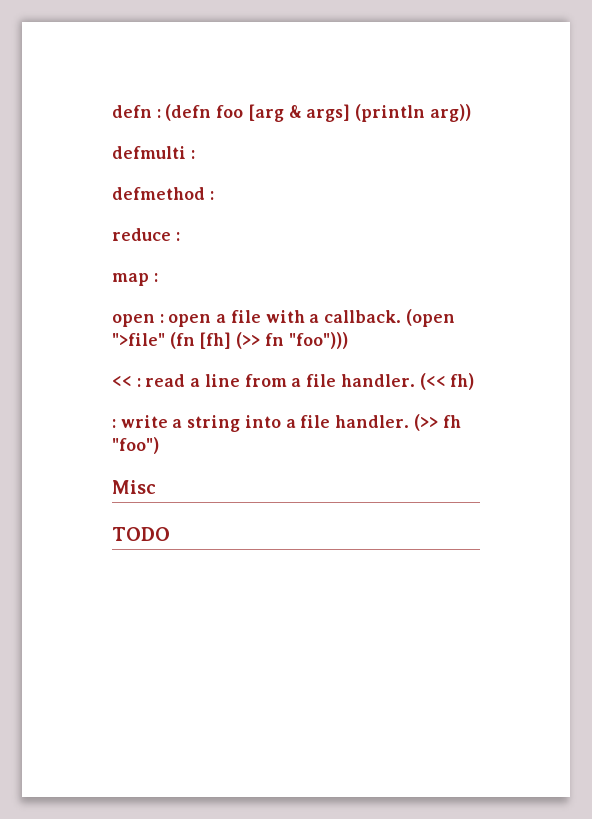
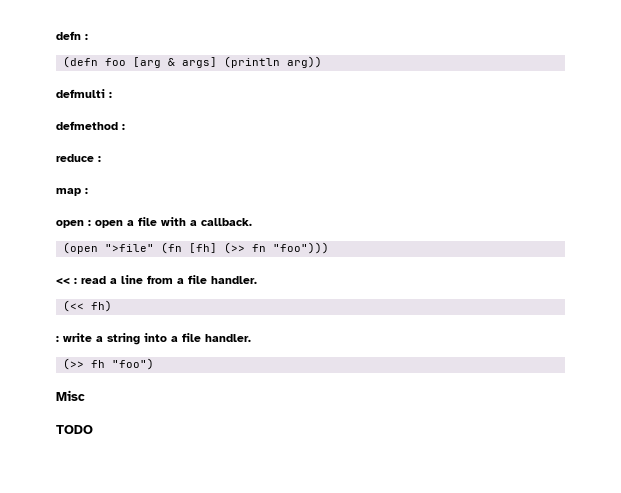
- defn : (defn foo [arg & args] (println arg))
+ defn :
+ (defn foo [arg & args] (println arg))
- open : open a file with a callback. (open ">file" (fn [fh] (>> fn "foo")))
+ open : open a file with a callback.
+ (open ">file" (fn [fh] (>> fn "foo")))
- << : read a line from a file handler. (<< fh)
+ << : read a line from a file handler.
+ (<< fh)
- : write a string into a file handler. (>> fh "foo")
+ : write a string into a file handler.
+ (>> fh "foo")

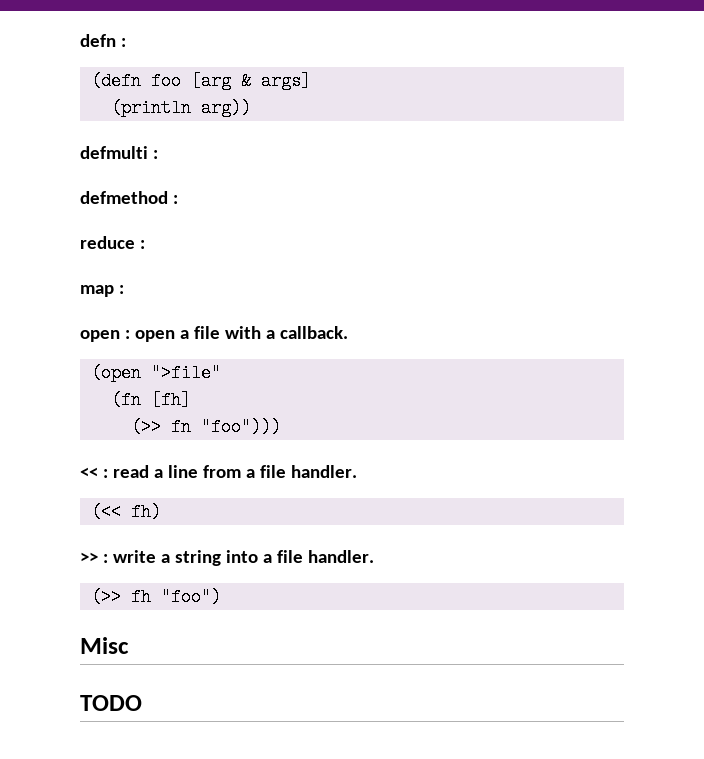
- (defn foo [arg & args] (println arg))
+ (defn foo [arg & args]
+ (println arg))
- (open ">file" (fn [fh] (>> fn "foo")))
+ (open ">file"
+ (fn [fh]
+ (>> fn "foo")))
- : write a string into a file handler.
+ >> : write a string into a file handler.

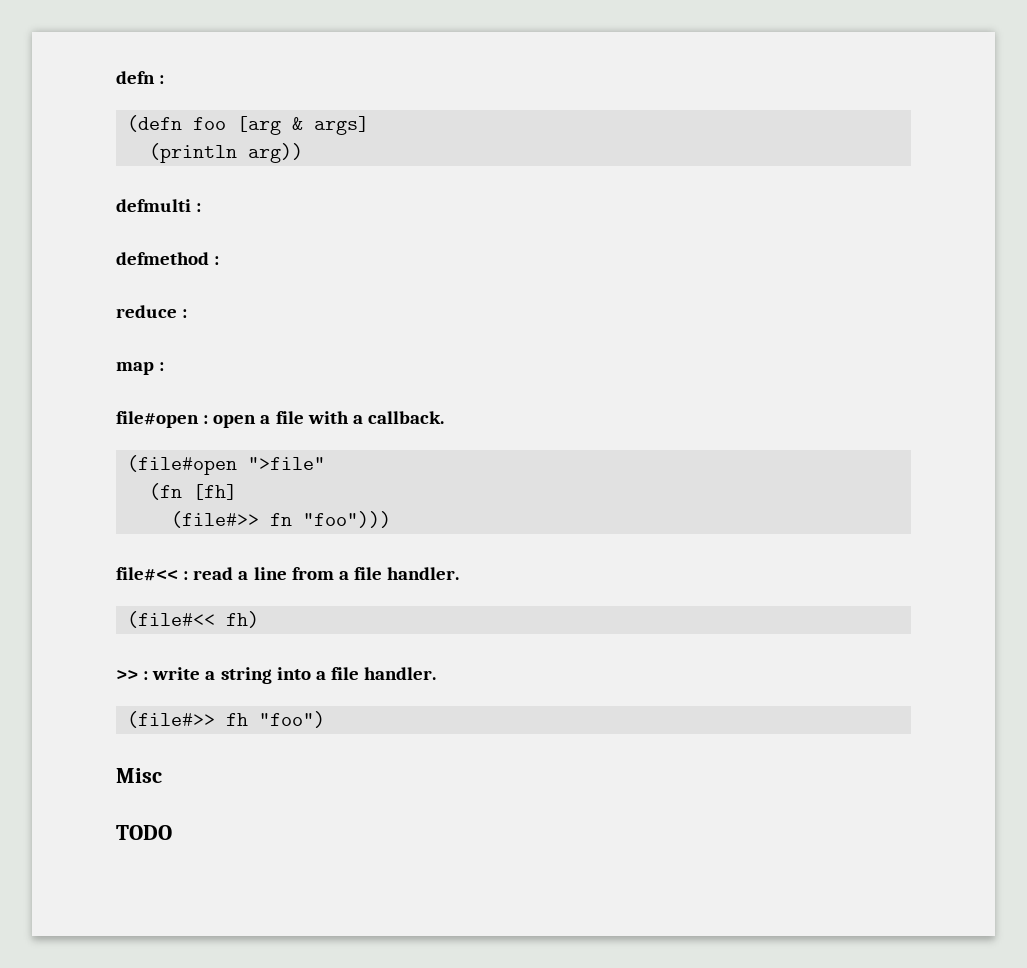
- open : open a file with a callback.
+ file#open : open a file with a callback.
- (open ">file"
+ (file#open ">file"
- (>> fn "foo")))
+ (file#>> fn "foo")))
- << : read a line from a file handler.
+ file#<< : read a line from a file handler.
- (<< fh)
+ (file#<< fh)
- (>> fh "foo")
+ (file#>> fh "foo")

